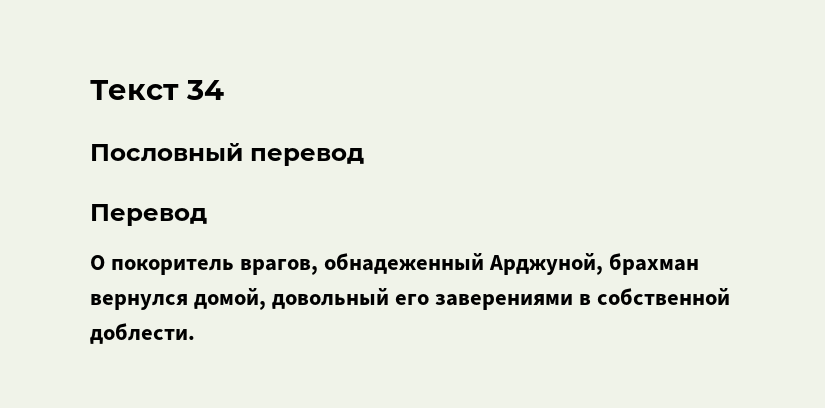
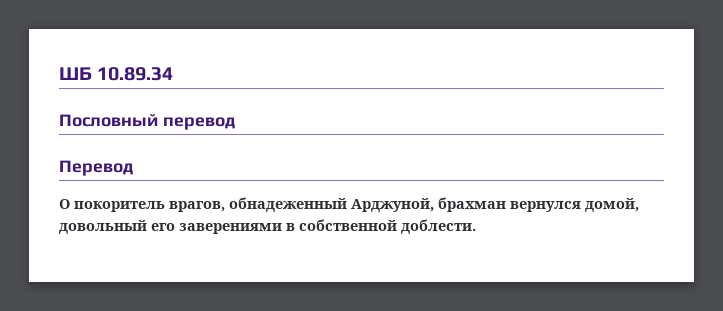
- Текст 34
+ ШБ 10.89.34

